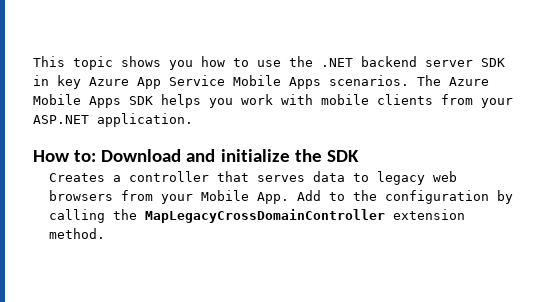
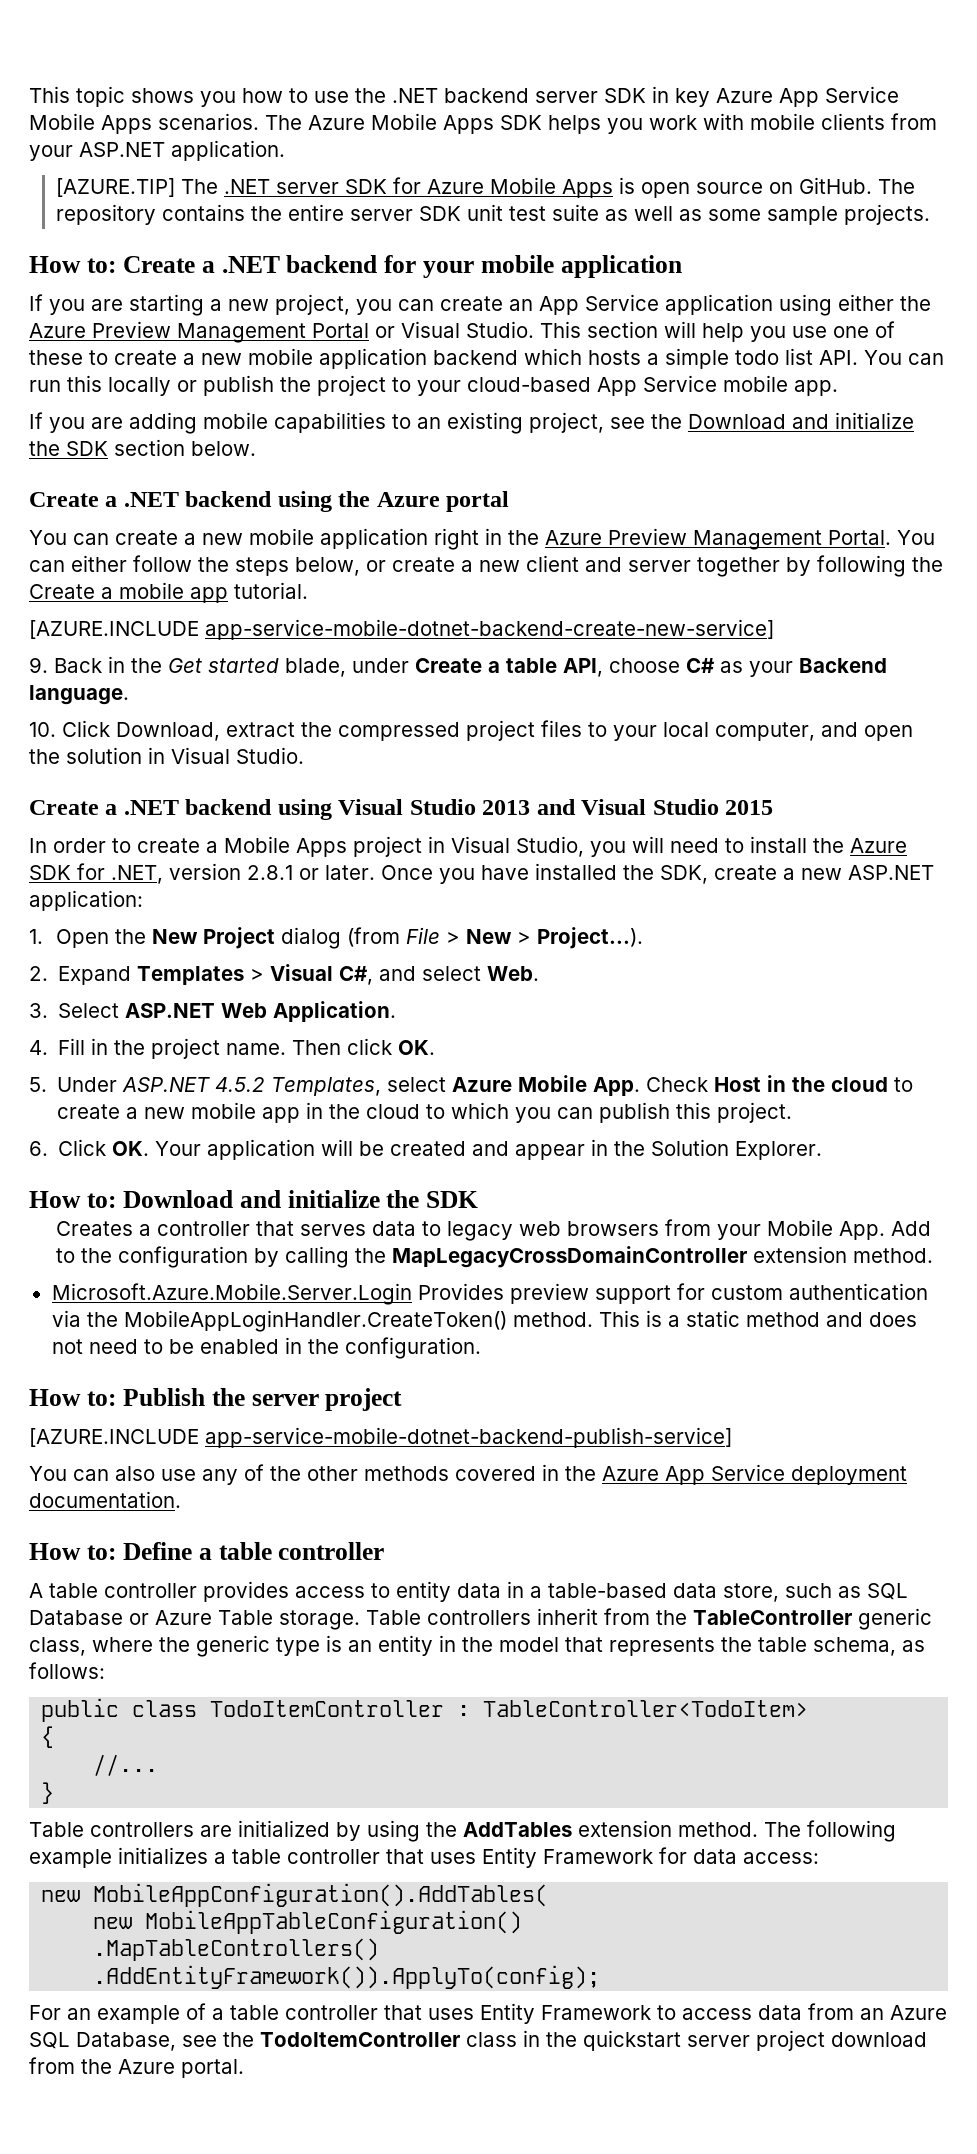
+ [AZURE.TIP] The .NET server SDK for Azure Mobile Apps is open source on GitHub. The repository contains the entire server SDK unit test suite as well as some sample projects.
+ How to: Create a .NET backend for your mobile application
+ If you are starting a new project, you can create an App Service application using either the Azure Preview Management Portal or Visual Studio. This section will help you use one of these to create a new mobile application backend which hosts a simple todo list API. You can run this locally or publish the project to your cloud-based App Service mobile app.
+ If you are adding mobile capabilities to an existing project, see the Download and initialize the SDK section below.
+ Create a .NET backend using the Azure portal
+ You can create a new mobile application right in the Azure Preview Management Portal. You can either follow the steps below, or create a new client and server together by following the Create a mobile app tutorial.
+ [AZURE.INCLUDE app-service-mobile-dotnet-backend-create-new-service]
+ 9. Back in the Get started blade, under Create a table API, choose C# as your Backend language.
+ 10. Click Download, extract the compressed project files to your local computer, and open the solution in Visual Studio.
+ Create a .NET backend using Visual Studio 2013 and Visual Studio 2015
+ In order to create a Mobile Apps project in Visual Studio, you will need to install the Azure SDK for .NET, version 2.8.1 or later. Once you have installed the SDK, create a new ASP.NET application:
+ 1. Open the New Project dialog (from File > New > Project...).
+ 2. Expand Templates > Visual C#, and select Web.
+ 3. Select ASP.NET Web Application.
+ 4. Fill in the project name. Then click OK.
+ 5. Under ASP.NET 4.5.2 Templates, select Azure Mobile App. Check Host in the cloud to create a new mobile app in the cloud to which you can publish this project.
+ 6. Click OK. Your application will be created and appear in the Solution Explorer.
+ Microsoft.Azure.Mobile.Server.Login Provides preview support for custom authentication via the MobileAppLoginHandler.CreateToken() method. This is a static method and does not need to be enabled in the configuration.
+ How to: Publish the server project
+ [AZURE.INCLUDE app-service-mobile-dotnet-backend-publish-service]
+ You can also use any of the other methods covered in the Azure App Service deployment documentation.
+ How to: Define a table controller
+ A table controller provides access to entity data in a table-based data store, such as SQL Database or Azure Table storage. Table controllers inherit from the TableController generic class, where the generic type is an entity in the model that represents the table schema, as follows:
+ public class TodoItemController : TableController<TodoItem>
+ {
+ //...
+ }
+ Table controllers are initialized by using the AddTables extension method. The following example initializes a table controller that uses Entity Framework for data access:
+ new MobileAppConfiguration().AddTables(
+ new MobileAppTableConfiguration()
+ .MapTableControllers()
+ .AddEntityFramework()).ApplyTo(config);
+ For an example of a table controller that uses Entity Framework to access data from an Azure SQL Database, see the TodoItemController class in the quickstart server project download from the Azure portal.

